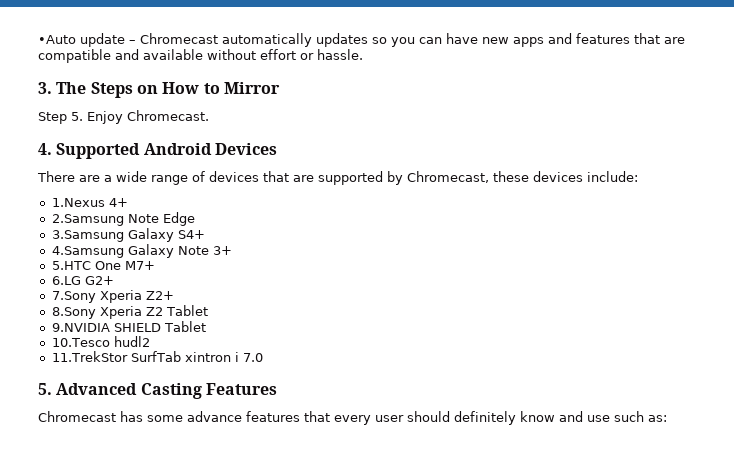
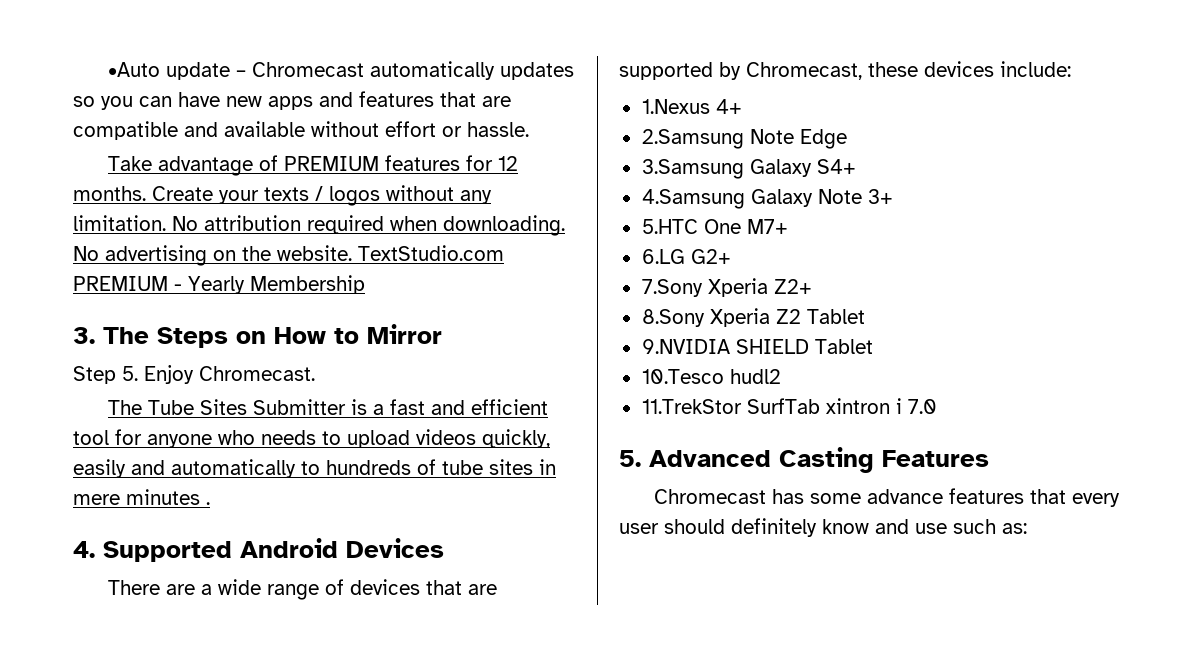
+ Take advantage of PREMIUM features for 12 months. Create your texts / logos without any limitation. No attribution required when downloading. No advertising on the website. TextStudio.com PREMIUM - Yearly Membership
+ The Tube Sites Submitter is a fast and efficient tool for anyone who needs to upload videos quickly, easily and automatically to hundreds of tube sites in mere minutes .

